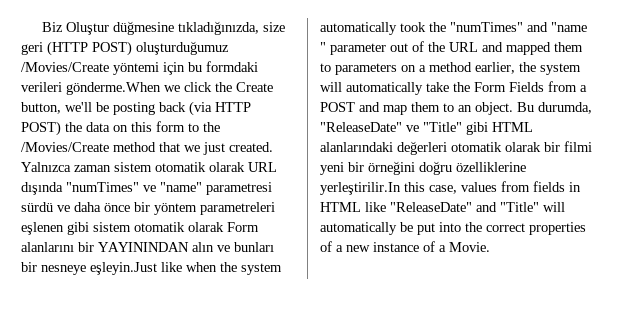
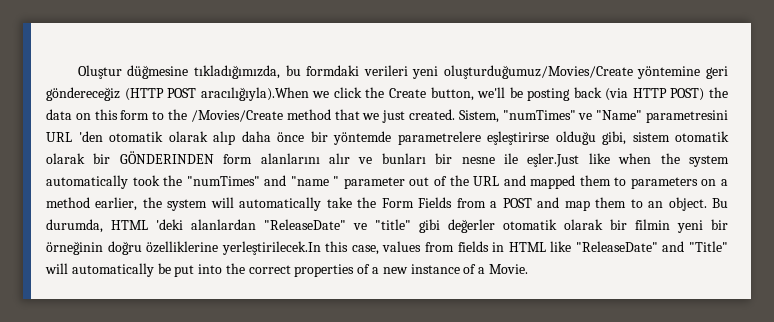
- Biz Oluştur düğmesine tıkladığınızda, size geri (HTTP POST) oluşturduğumuz /Movies/Create yöntemi için bu formdaki verileri gönderme.When we click the Create button, we'll be posting back (via HTTP POST) the data on this form to the /Movies/Create method that we just created.
+ Oluştur düğmesine tıkladığımızda, bu formdaki verileri yeni oluşturduğumuz/Movies/Create yöntemine geri göndereceğiz (HTTP POST aracılığıyla).When we click the Create button, we'll be posting back (via HTTP POST) the data on this form to the /Movies/Create method that we just created.
- Yalnızca zaman sistem otomatik olarak URL dışında "numTimes" ve "name" parametresi sürdü ve daha önce bir yöntem parametreleri eşlenen gibi sistem otomatik olarak Form alanlarını bir YAYININDAN alın ve bunları bir nesneye eşleyin.Just like when the system automatically took the "numTimes" and "name " parameter out of the URL and mapped them to parameters on a method earlier, the system will automatically take the Form Fields from a POST and map them to an object.
+ Sistem, "numTimes" ve "Name" parametresini URL 'den otomatik olarak alıp daha önce bir yöntemde parametrelere eşleştirirse olduğu gibi, sistem otomatik olarak bir GÖNDERINDEN form alanlarını alır ve bunları bir nesne ile eşler.Just like when the system automatically took the "numTimes" and "name " parameter out of the URL and mapped them to parameters on a method earlier, the system will automatically take the Form Fields from a POST and map them to an object.
- Bu durumda, "ReleaseDate" ve "Title" gibi HTML alanlarındaki değerleri otomatik olarak bir filmi yeni bir örneğini doğru özelliklerine yerleştirilir.In this case, values from fields in HTML like "ReleaseDate" and "Title" will automatically be put into the correct properties of a new instance of a Movie.
+ Bu durumda, HTML 'deki alanlardan "ReleaseDate" ve "title" gibi değerler otomatik olarak bir filmin yeni bir örneğinin doğru özelliklerine yerleştirilecek.In this case, values from fields in HTML like "ReleaseDate" and "Title" will automatically be put into the correct properties of a new instance of a Movie.

